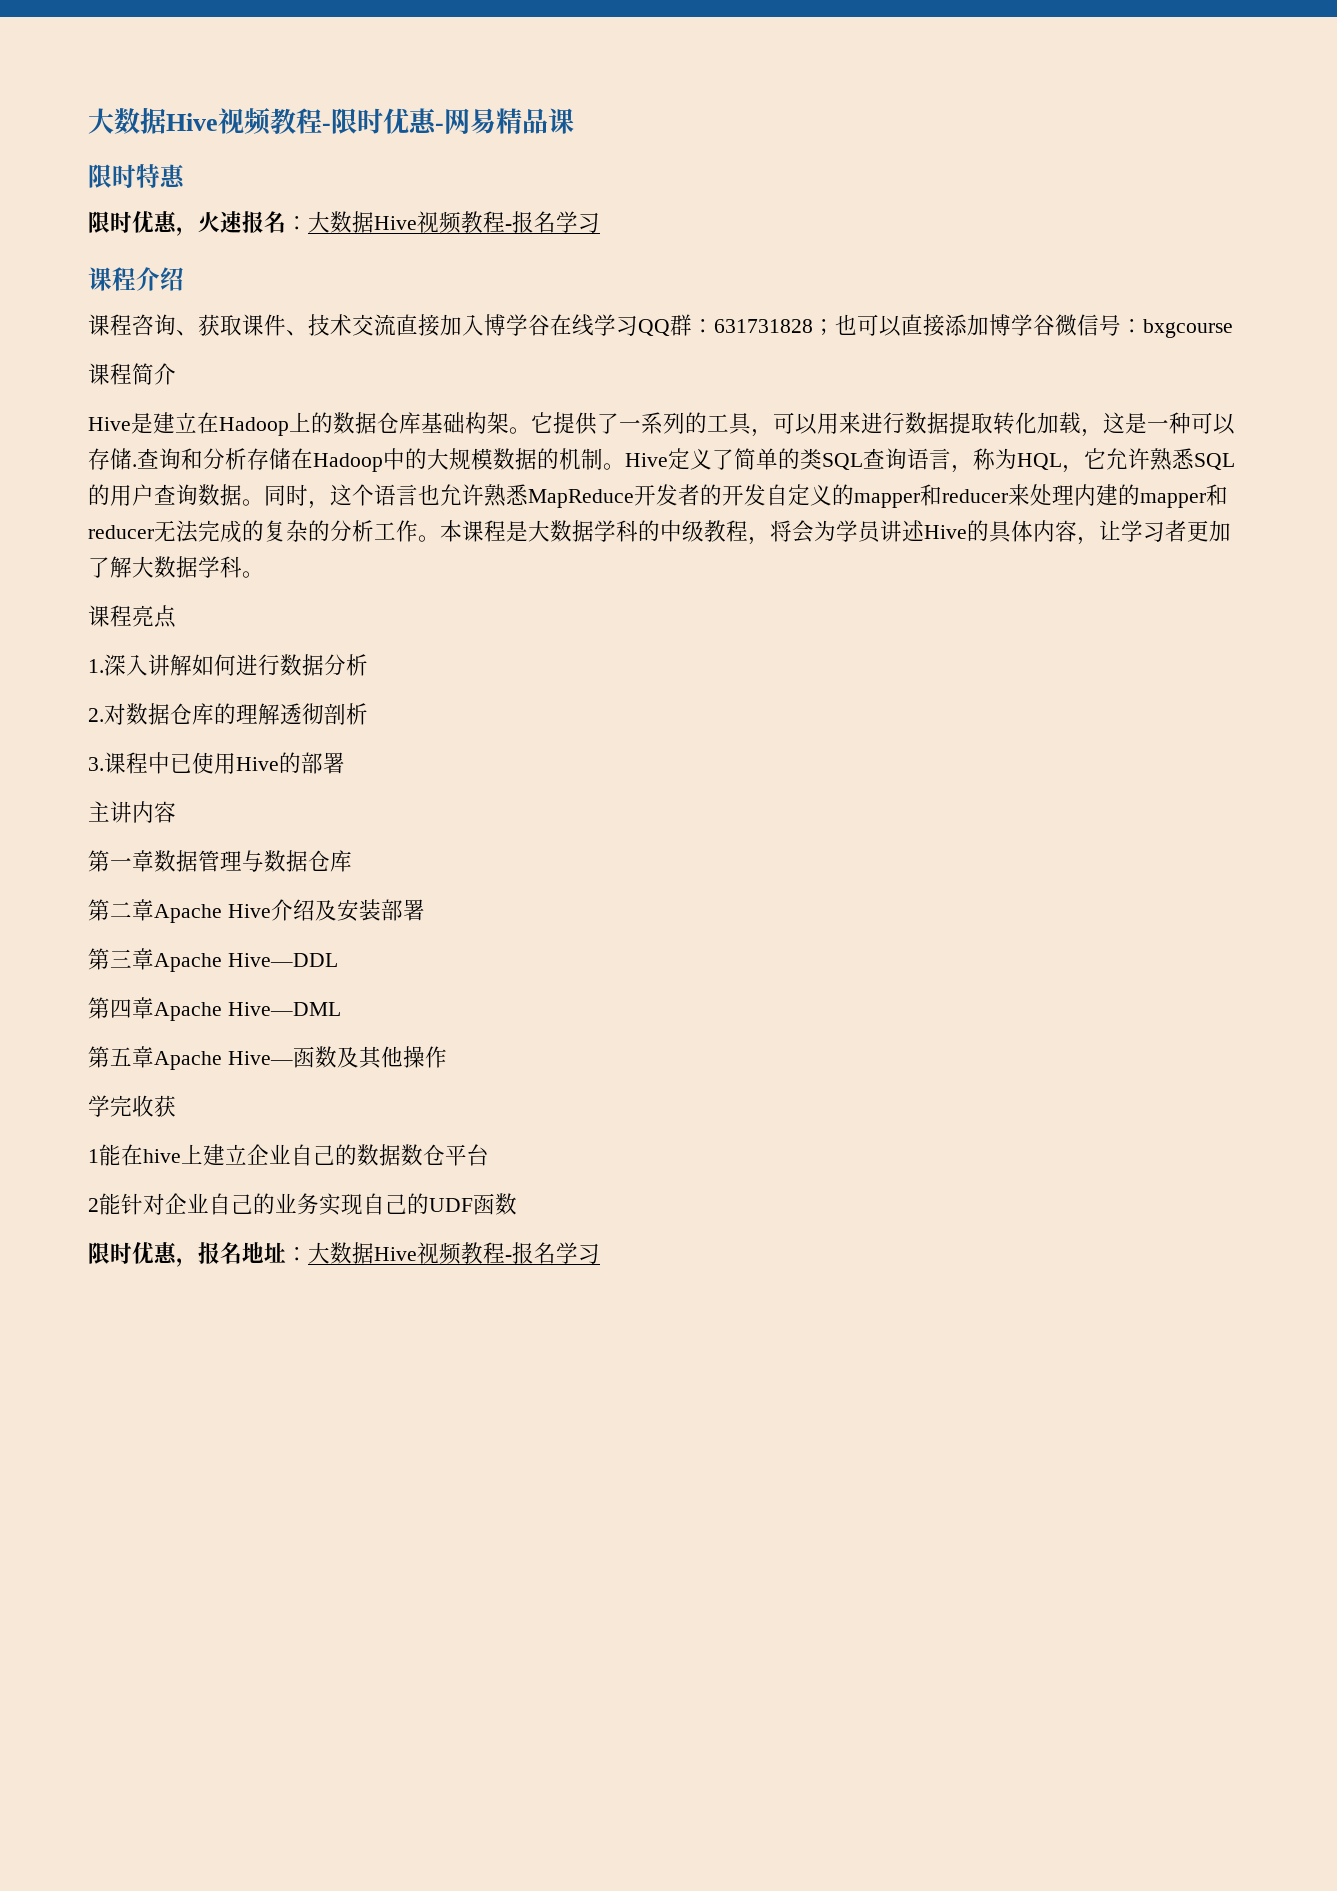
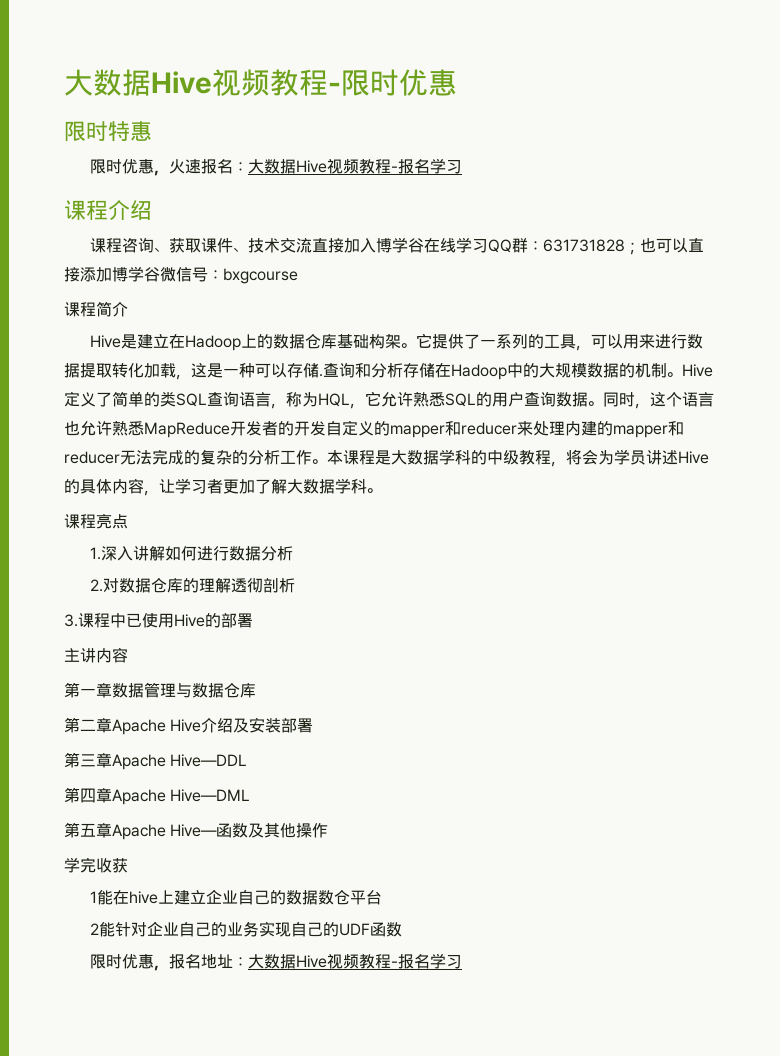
- 大数据Hive视频教程-限时优惠-网易精品课
+ 大数据Hive视频教程-限时优惠

